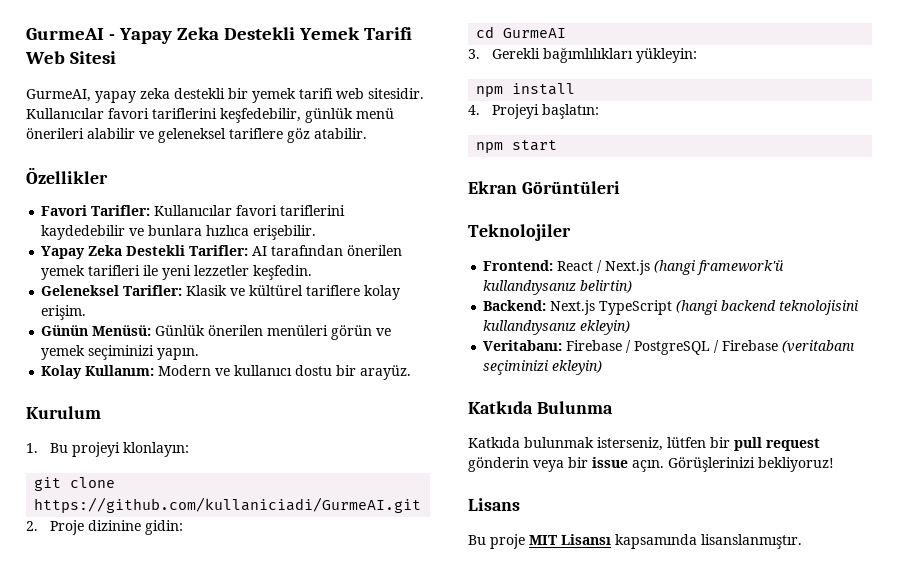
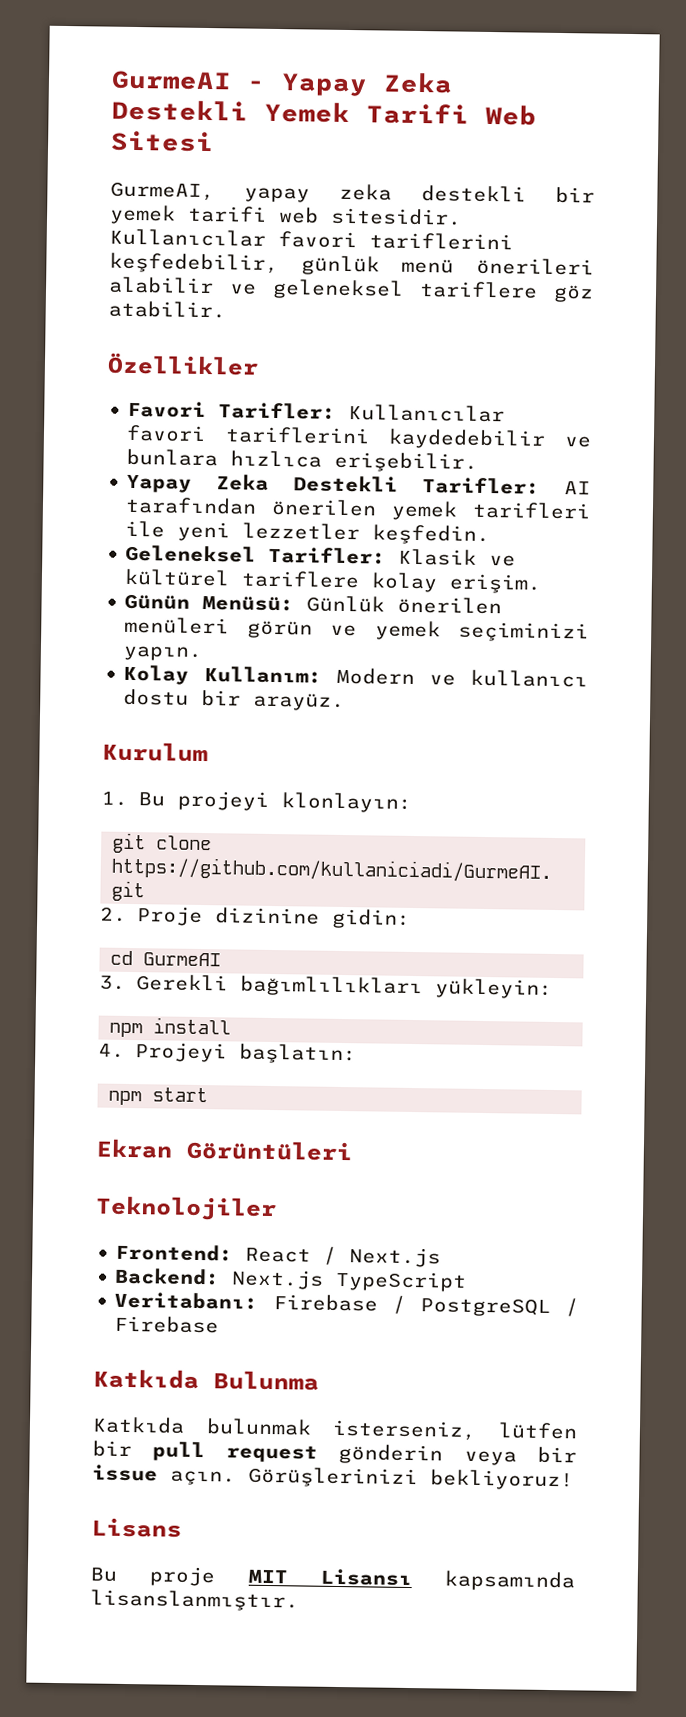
- Frontend: React / Next.js (hangi framework'ü kullandıysanız belirtin)
+ Frontend: React / Next.js
- Backend: Next.js TypeScript (hangi backend teknolojisini kullandıysanız ekleyin)
+ Backend: Next.js TypeScript
- Veritabanı: Firebase / PostgreSQL / Firebase (veritabanı seçiminizi ekleyin)
+ Veritabanı: Firebase / PostgreSQL / Firebase

